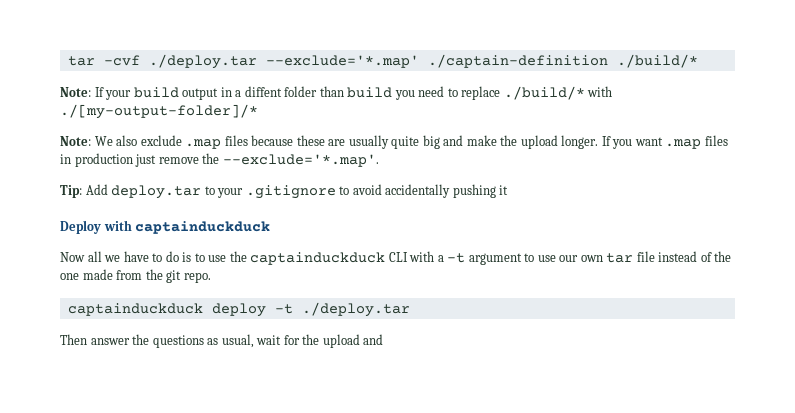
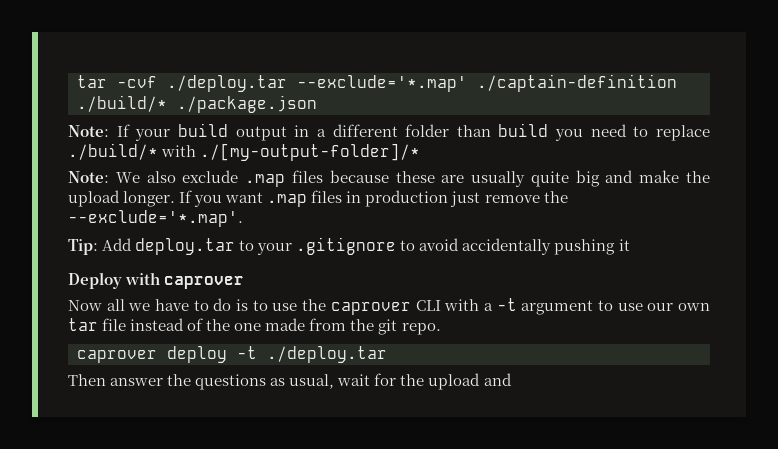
- tar -cvf ./deploy.tar --exclude='*.map' ./captain-definition ./build/*
+ tar -cvf ./deploy.tar --exclude='*.map' ./captain-definition ./build/* ./package.json
- Note: If your build output in a diffent folder than build you need to replace ./build/* with ./[my-output-folder]/*
+ Note: If your build output in a different folder than build you need to replace ./build/* with ./[my-output-folder]/*
- Deploy with captainduckduck
+ Deploy with caprover
- Now all we have to do is to use the captainduckduck CLI with a -t argument to use our own tar file instead of the one made from the git repo.
+ Now all we have to do is to use the caprover CLI with a -t argument to use our own tar file instead of the one made from the git repo.
- captainduckduck deploy -t ./deploy.tar
+ caprover deploy -t ./deploy.tar

